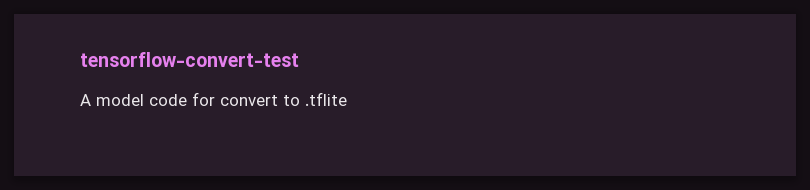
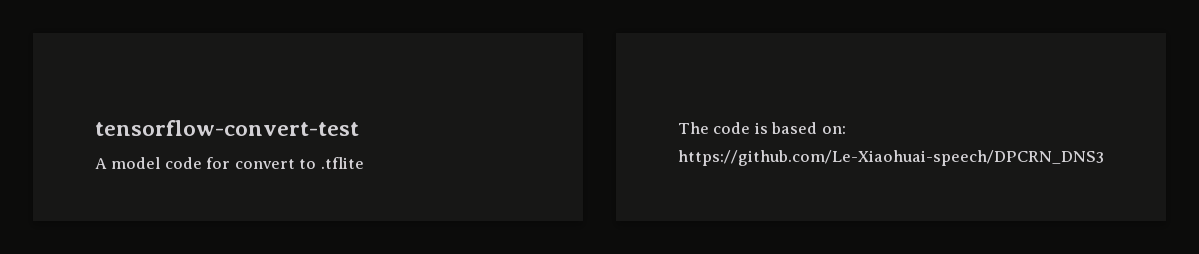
+ The code is based on: https://github.com/Le-Xiaohuai-speech/DPCRN_DNS3

